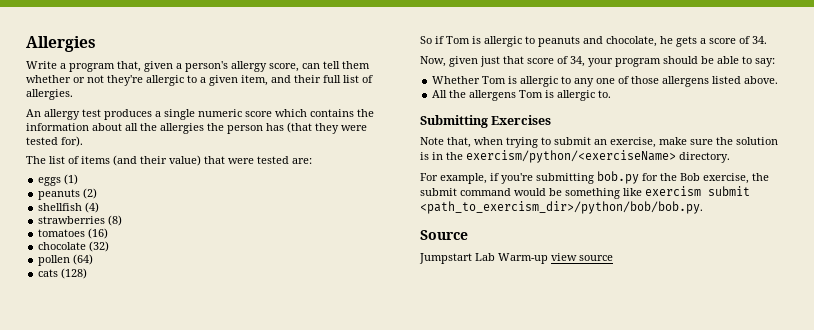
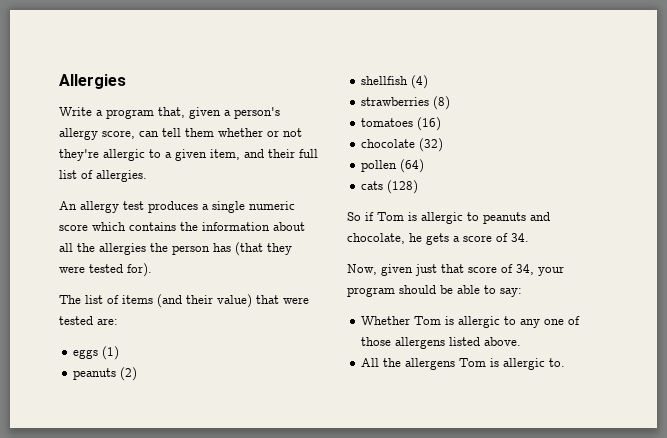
- Submitting Exercises
- Note that, when trying to submit an exercise, make sure the solution is in the exercism/python/<exerciseName> directory.
- For example, if you're submitting bob.py for the Bob exercise, the submit command would be something like exercism submit <path_to_exercism_dir>/python/bob/bob.py.
- Source
- Jumpstart Lab Warm-up view source

